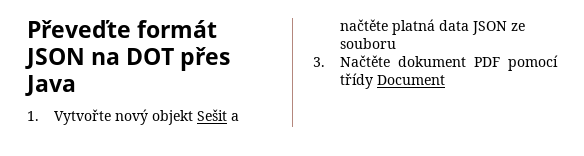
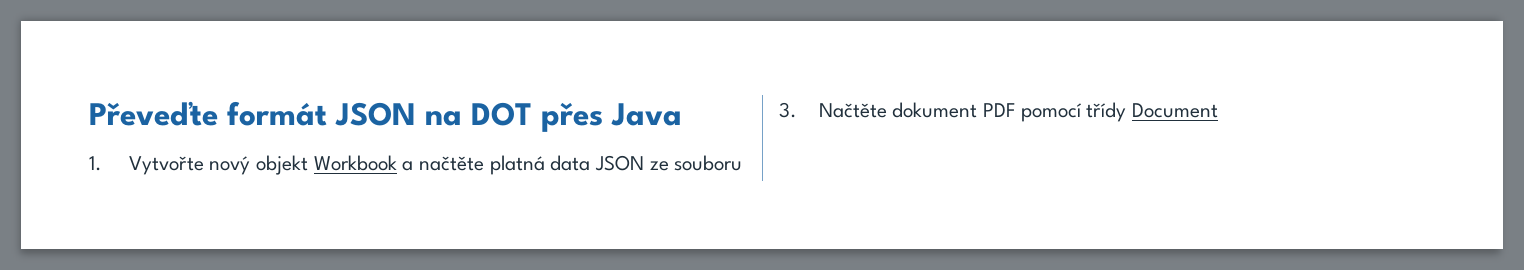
- 1. Vytvořte nový objekt Sešit a načtěte platná data JSON ze souboru
+ 1. Vytvořte nový objekt Workbook a načtěte platná data JSON ze souboru

